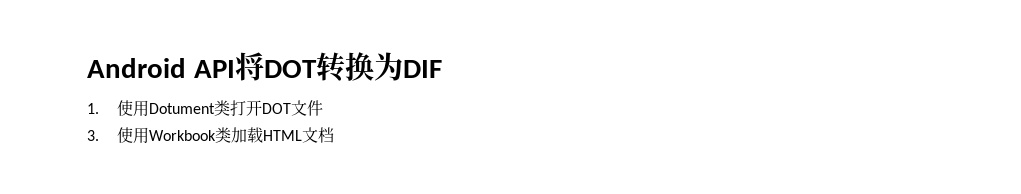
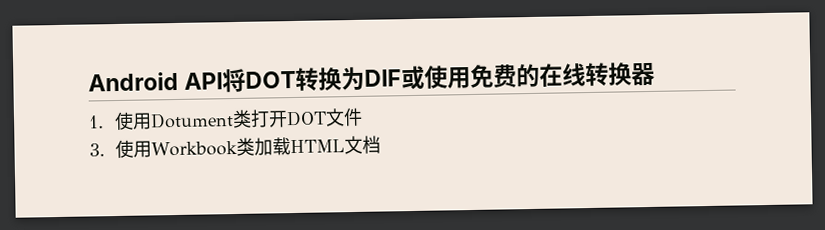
- Android API将DOT转换为DIF
+ Android API将DOT转换为DIF或使用免费的在线转换器

